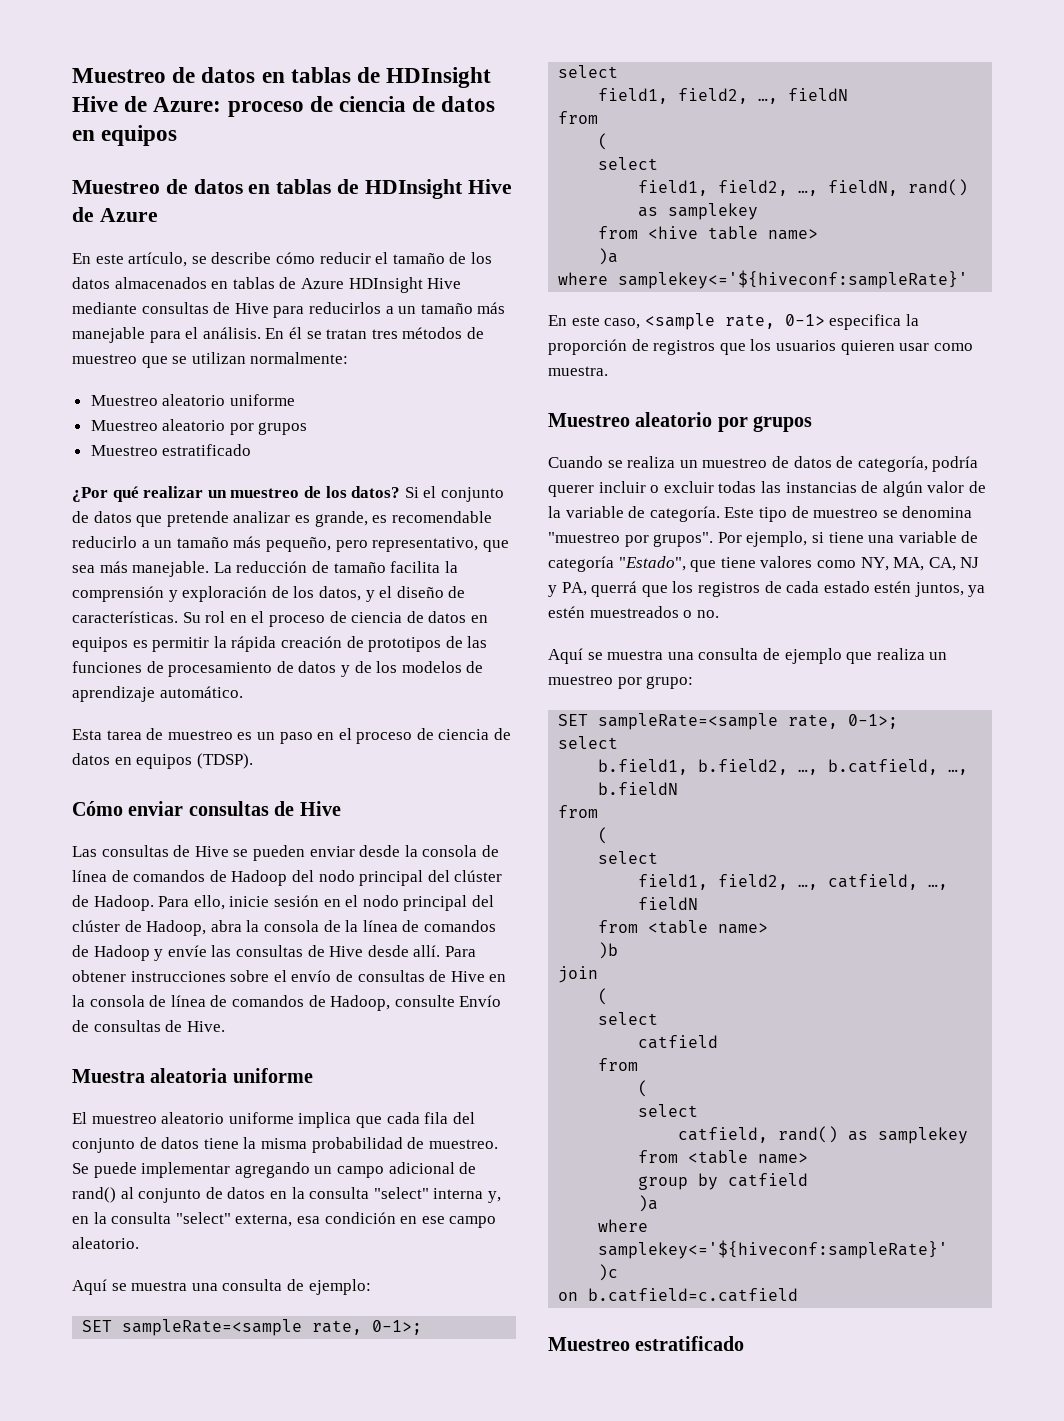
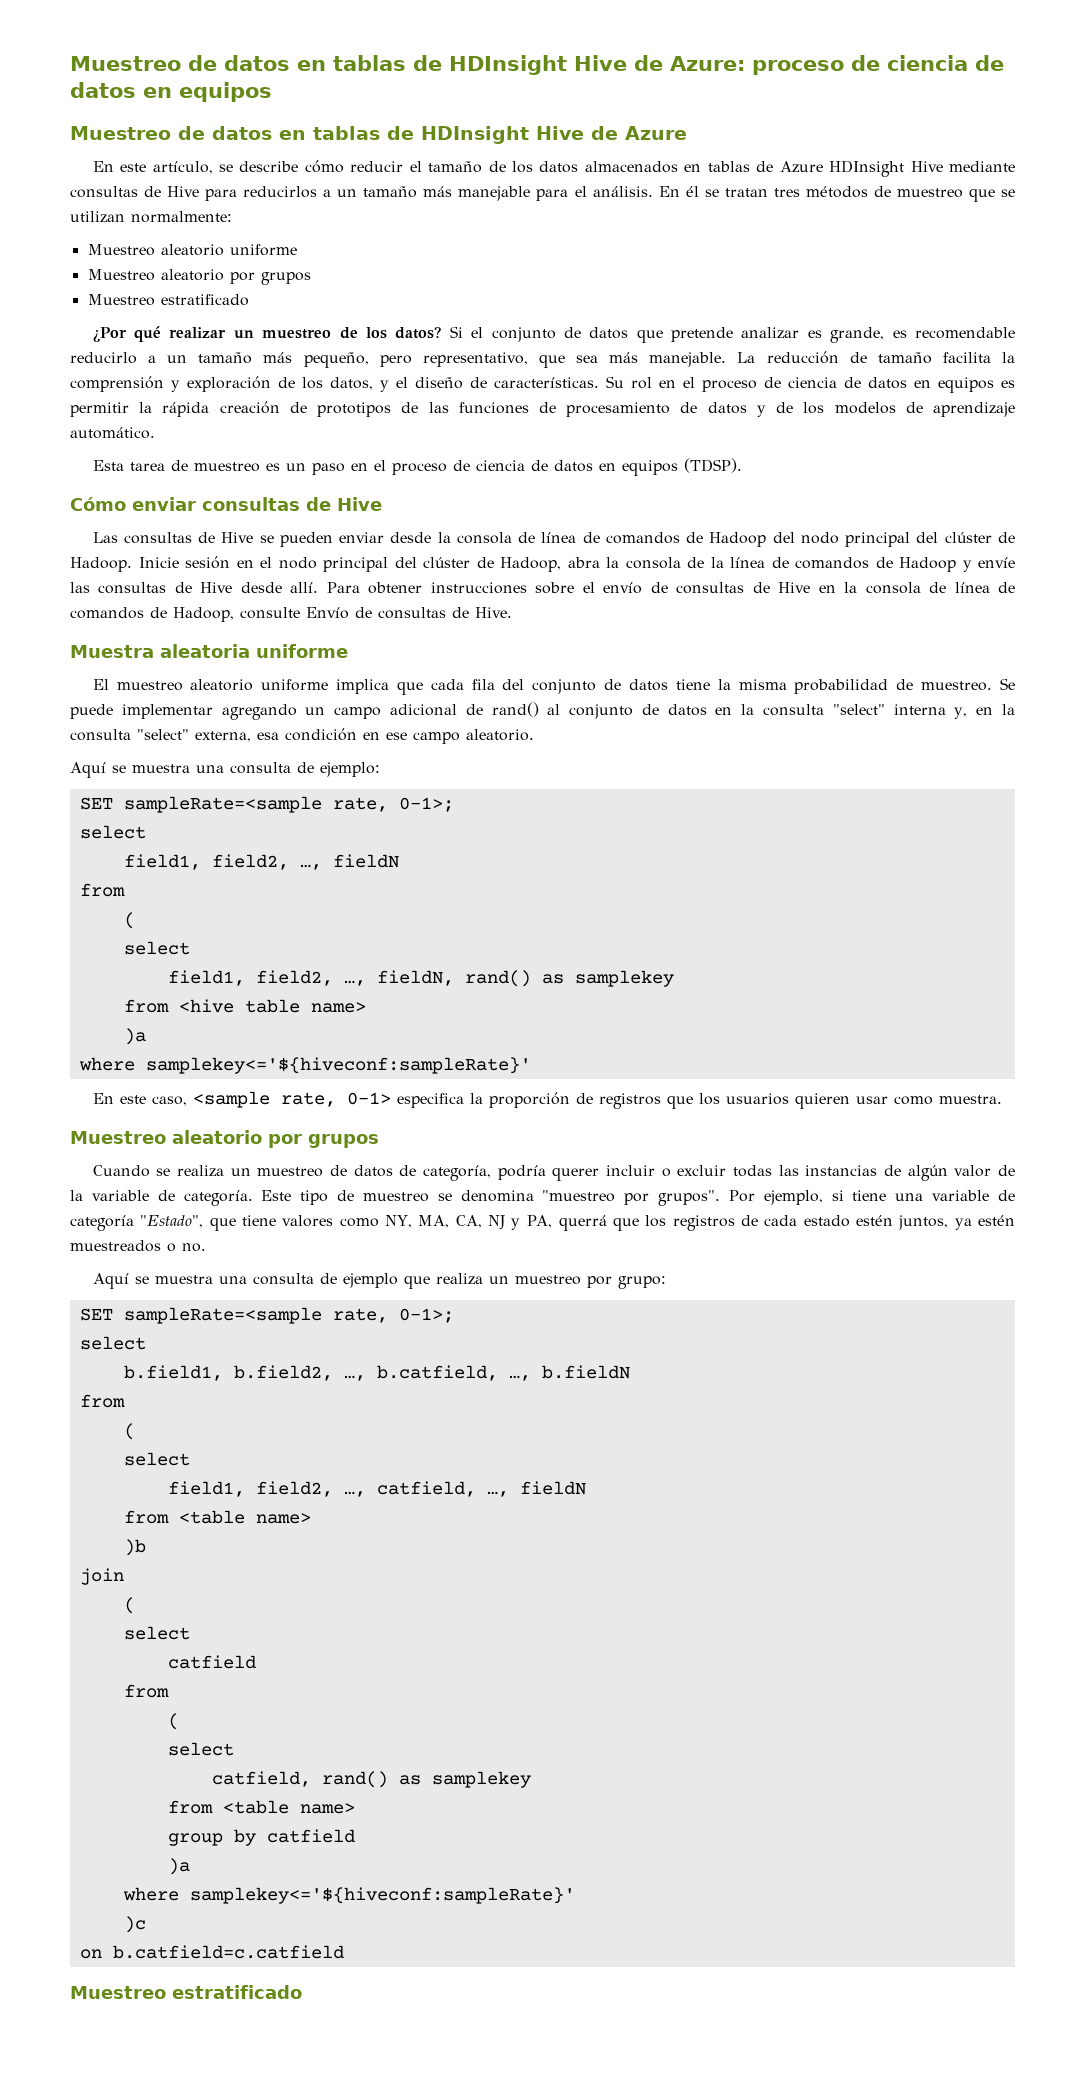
- Para ello, inicie sesión en el nodo principal del clúster de Hadoop, abra la consola de la línea de comandos de Hadoop y envíe las consultas de Hive desde allí.
+ Inicie sesión en el nodo principal del clúster de Hadoop, abra la consola de la línea de comandos de Hadoop y envíe las consultas de Hive desde allí.

